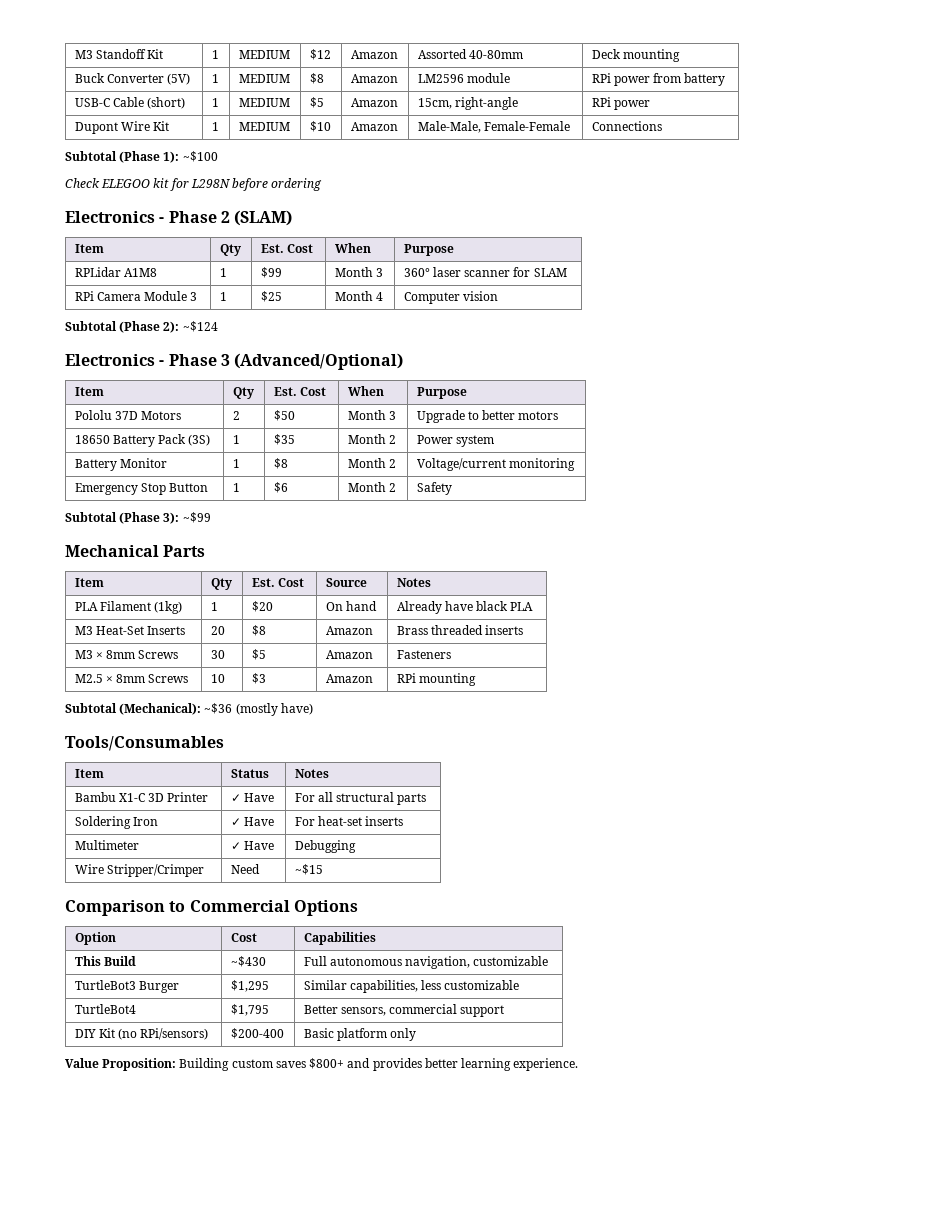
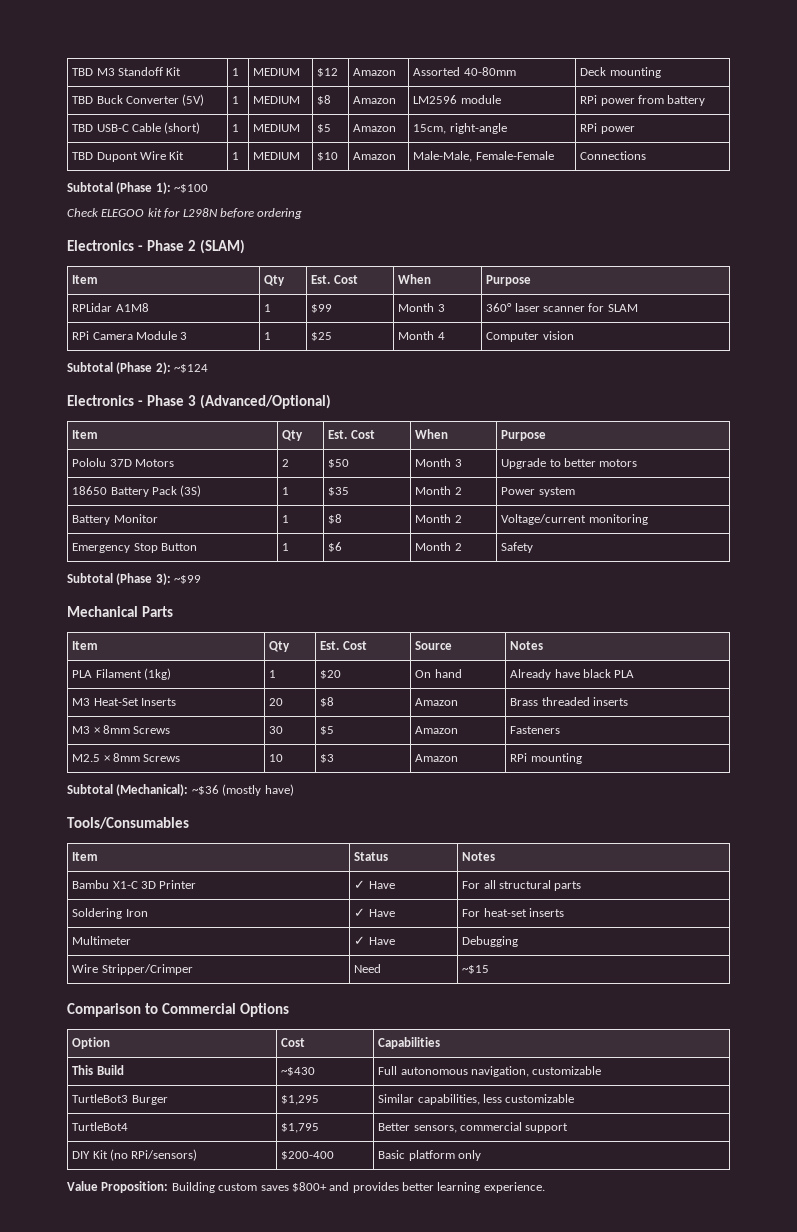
- M3 Standoff Kit | 1 | MEDIUM | $12 | Amazon | Assorted 40-80mm | Deck mounting
+ TBD M3 Standoff Kit | 1 | MEDIUM | $12 | Amazon | Assorted 40-80mm | Deck mounting
- Buck Converter (5V) | 1 | MEDIUM | $8 | Amazon | LM2596 module | RPi power from battery
+ TBD Buck Converter (5V) | 1 | MEDIUM | $8 | Amazon | LM2596 module | RPi power from battery
- USB-C Cable (short) | 1 | MEDIUM | $5 | Amazon | 15cm, right-angle | RPi power
+ TBD USB-C Cable (short) | 1 | MEDIUM | $5 | Amazon | 15cm, right-angle | RPi power
- Dupont Wire Kit | 1 | MEDIUM | $10 | Amazon | Male-Male, Female-Female | Connections
+ TBD Dupont Wire Kit | 1 | MEDIUM | $10 | Amazon | Male-Male, Female-Female | Connections

